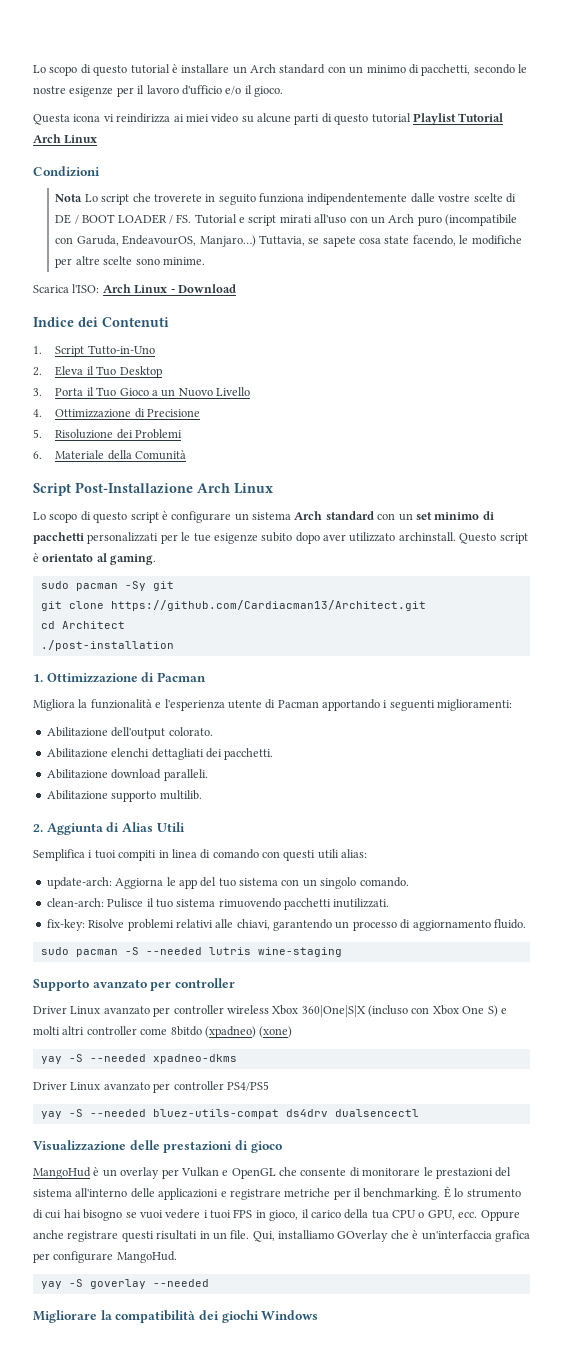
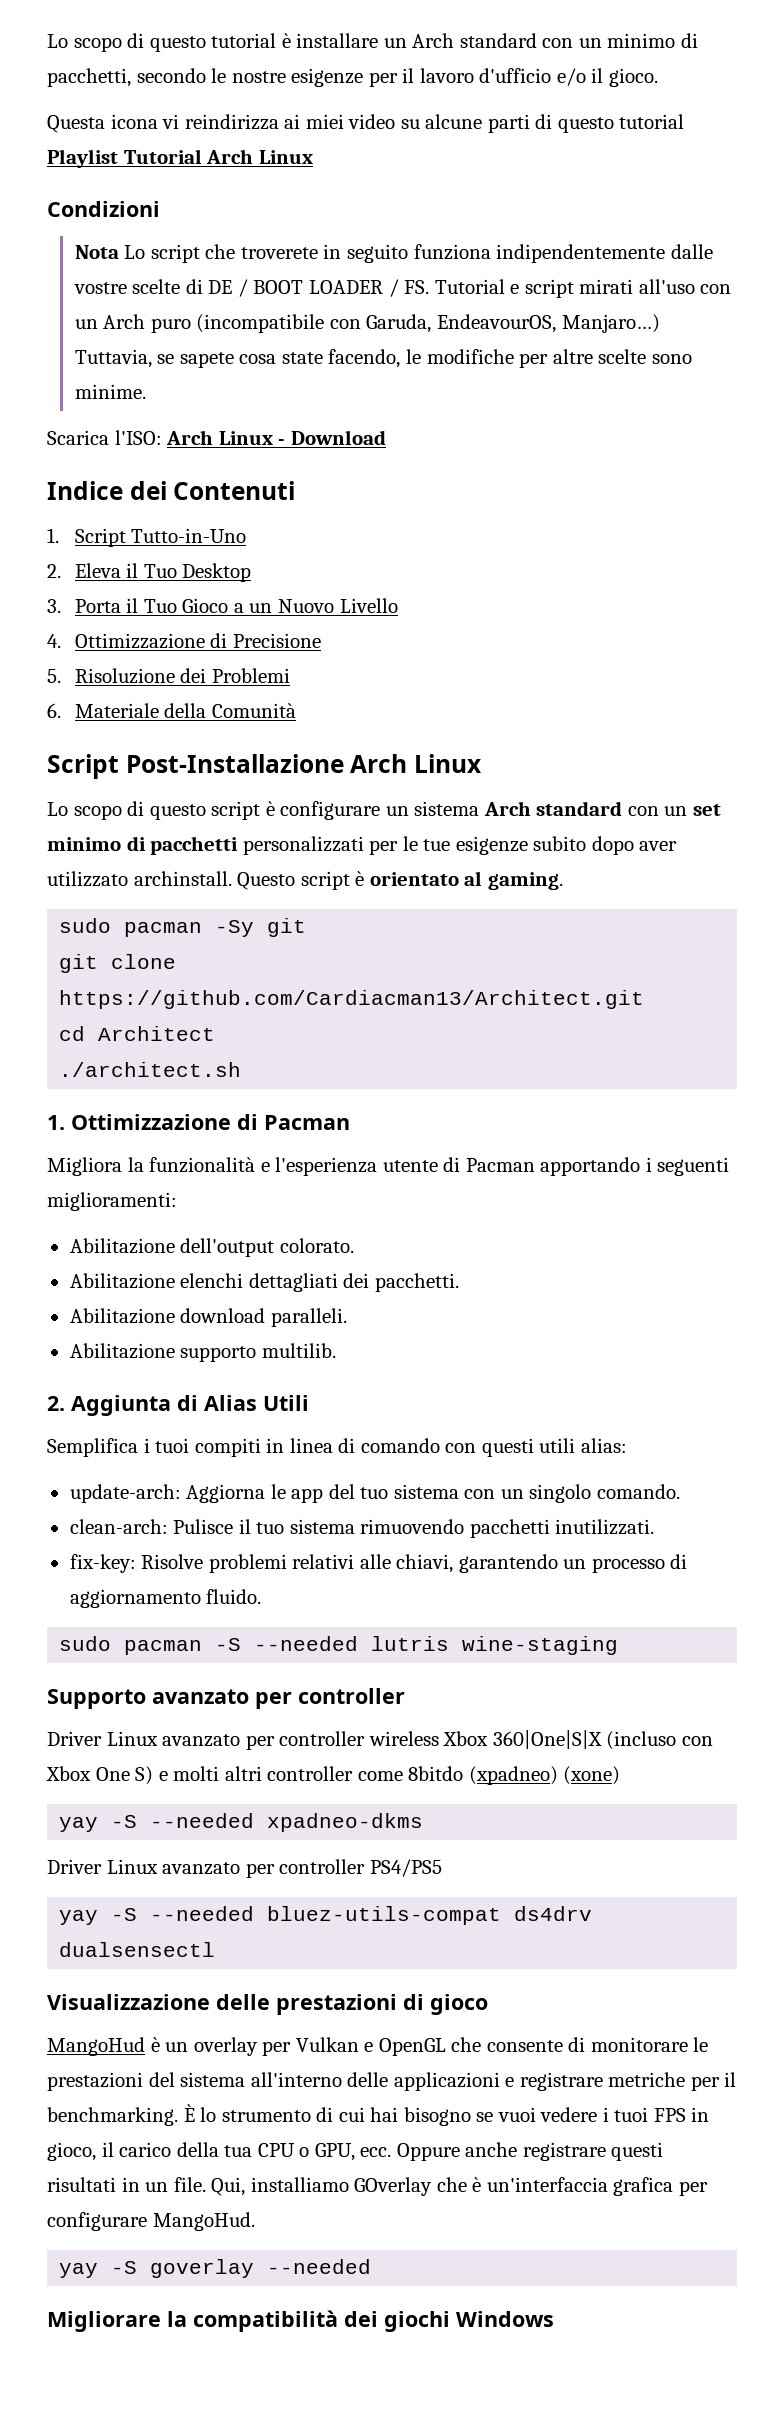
- ./post-installation
+ ./architect.sh
- yay -S --needed bluez-utils-compat ds4drv dualsencectl
+ yay -S --needed bluez-utils-compat ds4drv dualsensectl

